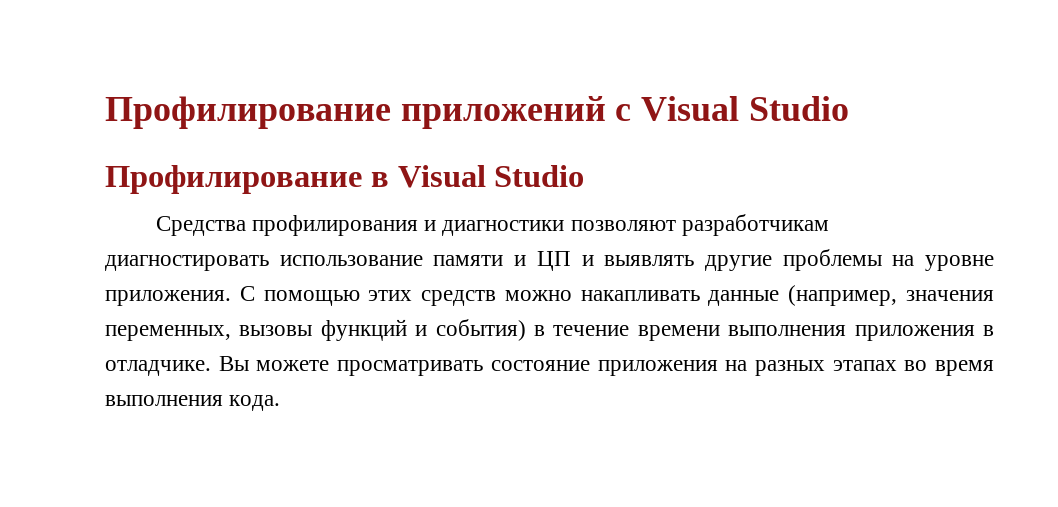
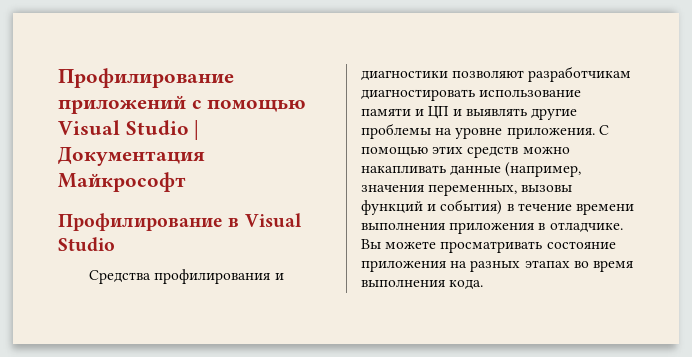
- Профилирование приложений с Visual Studio
+ Профилирование приложений с помощью Visual Studio | Документация Майкрософт

